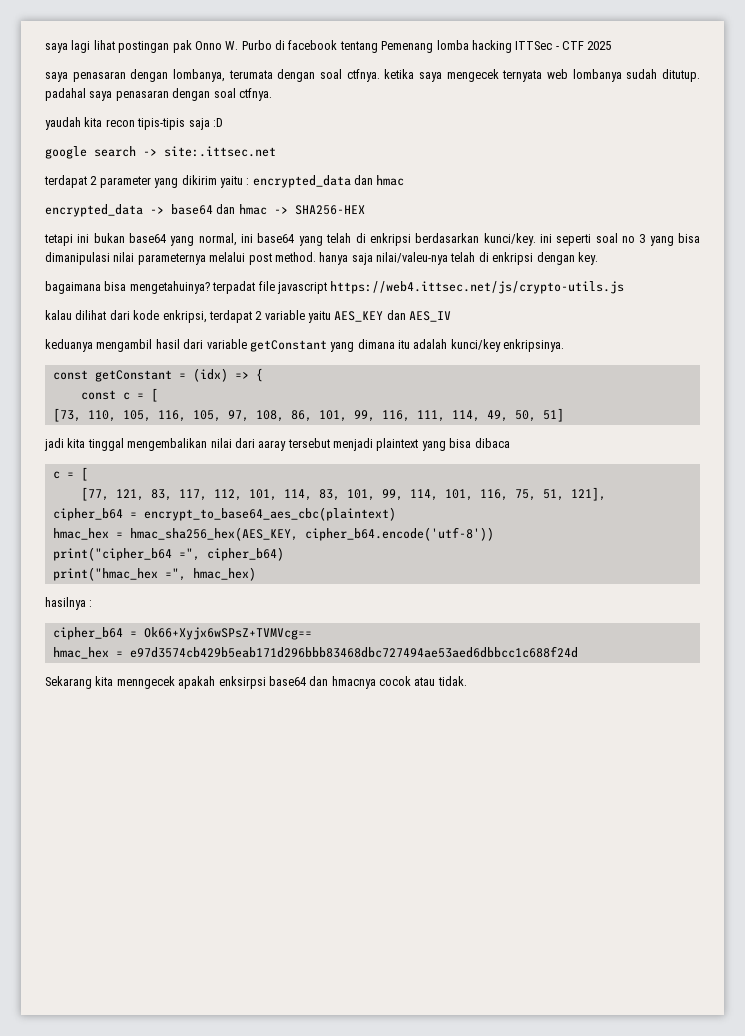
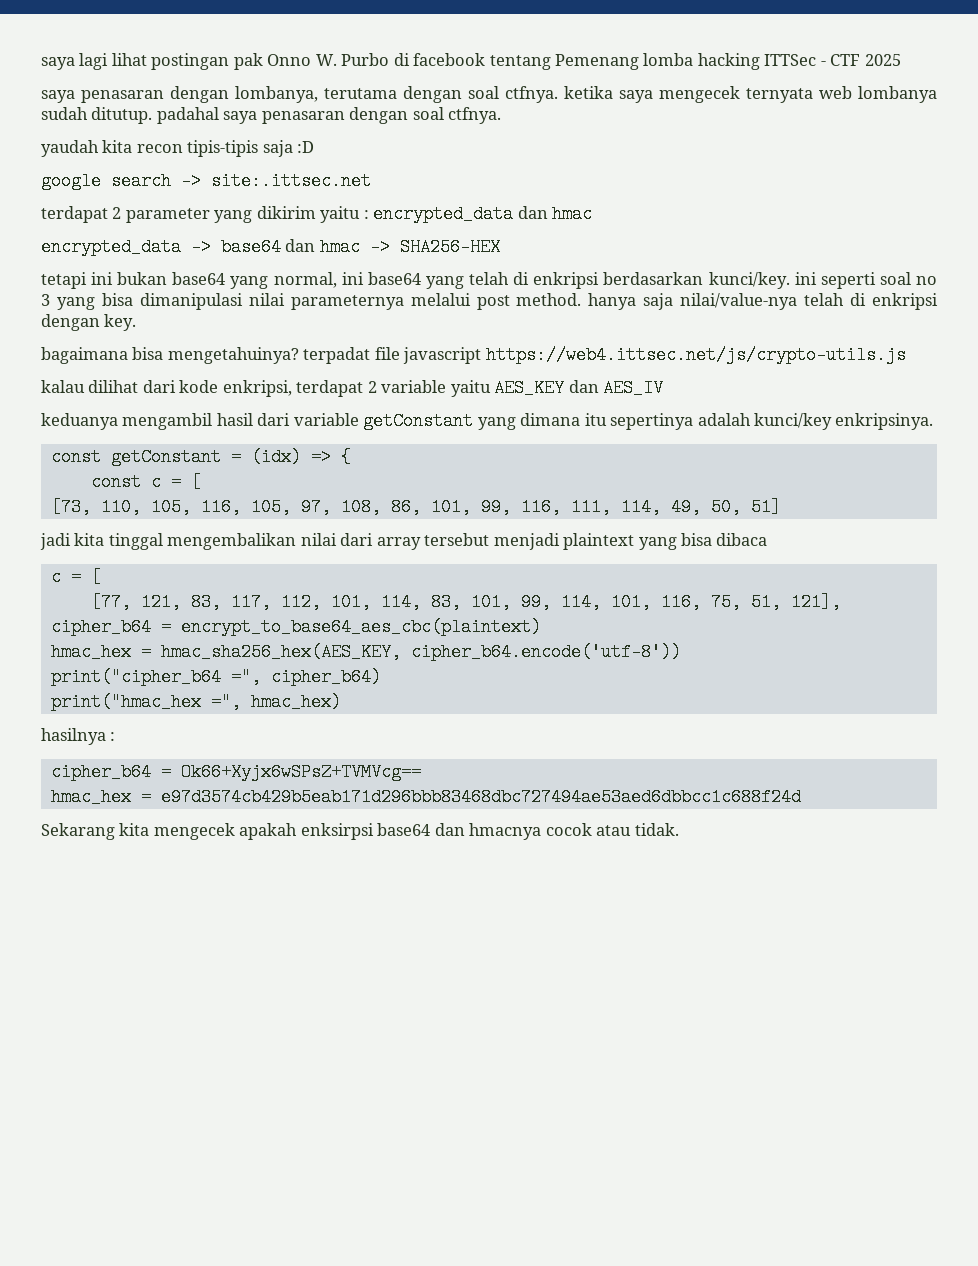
- saya penasaran dengan lombanya, terumata dengan soal ctfnya. ketika saya mengecek ternyata web lombanya sudah ditutup. padahal saya penasaran dengan soal ctfnya.
+ saya penasaran dengan lombanya, terutama dengan soal ctfnya. ketika saya mengecek ternyata web lombanya sudah ditutup. padahal saya penasaran dengan soal ctfnya.
- tetapi ini bukan base64 yang normal, ini base64 yang telah di enkripsi berdasarkan kunci/key. ini seperti soal no 3 yang bisa dimanipulasi nilai parameternya melalui post method. hanya saja nilai/valeu-nya telah di enkripsi dengan key.
+ tetapi ini bukan base64 yang normal, ini base64 yang telah di enkripsi berdasarkan kunci/key. ini seperti soal no 3 yang bisa dimanipulasi nilai parameternya melalui post method. hanya saja nilai/value-nya telah di enkripsi dengan key.
- keduanya mengambil hasil dari variable getConstant yang dimana itu adalah kunci/key enkripsinya.
+ keduanya mengambil hasil dari variable getConstant yang dimana itu sepertinya adalah kunci/key enkripsinya.
- jadi kita tinggal mengembalikan nilai dari aaray tersebut menjadi plaintext yang bisa dibaca
+ jadi kita tinggal mengembalikan nilai dari array tersebut menjadi plaintext yang bisa dibaca
- Sekarang kita menngecek apakah enksirpsi base64 dan hmacnya cocok atau tidak.
+ Sekarang kita mengecek apakah enksirpsi base64 dan hmacnya cocok atau tidak.

